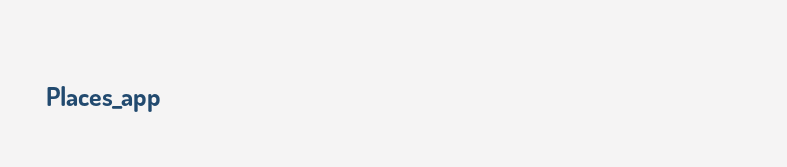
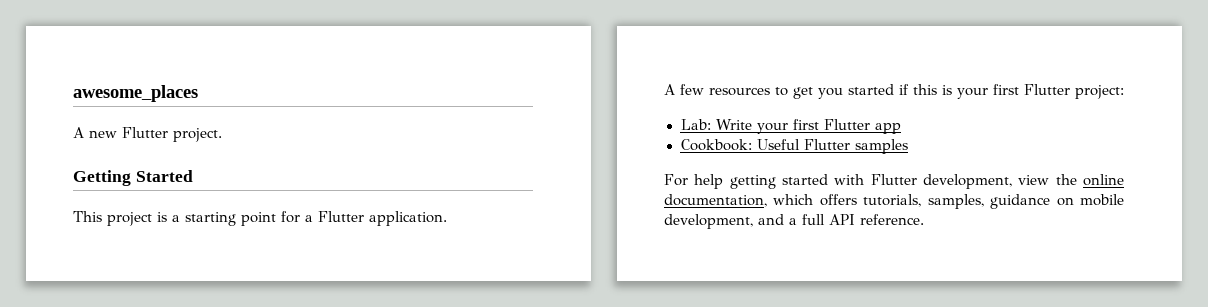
- Places_app
+ awesome_places
+ A new Flutter project.
+ Getting Started
+ This project is a starting point for a Flutter application.
+ A few resources to get you started if this is your first Flutter project:
+ Lab: Write your first Flutter app
+ Cookbook: Useful Flutter samples
+ For help getting started with Flutter development, view the online documentation, which offers tutorials, samples, guidance on mobile development, and a full API reference.

